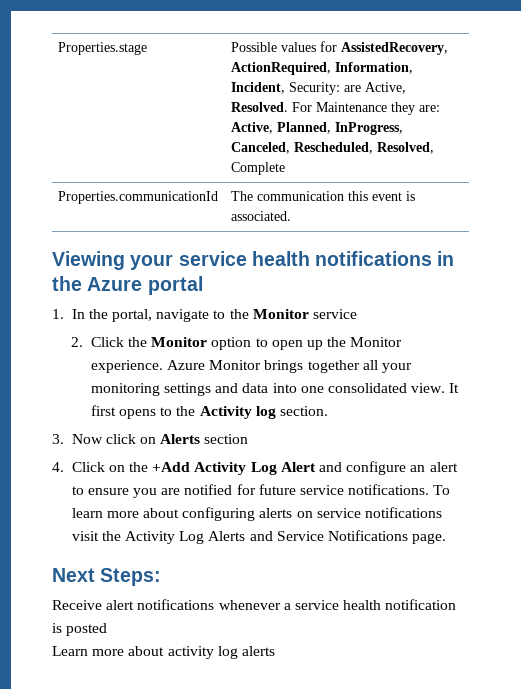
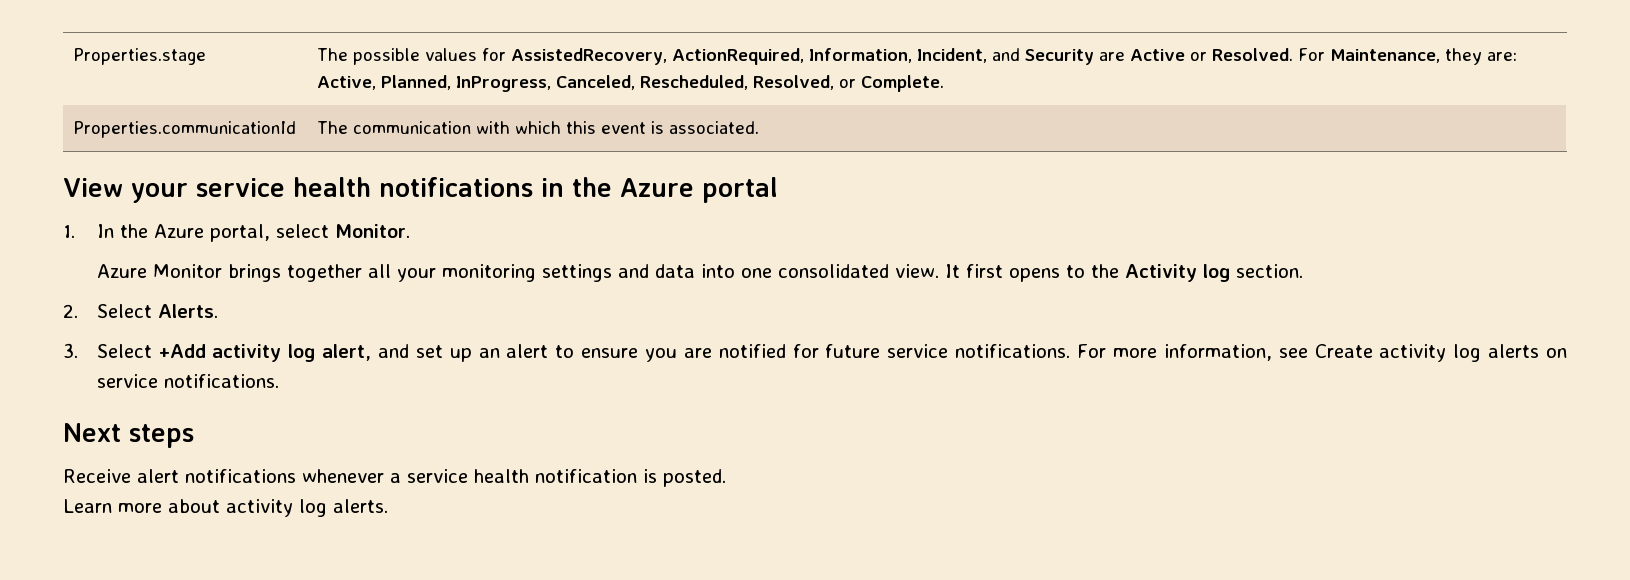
- Properties.stage | Possible values for AssistedRecovery, ActionRequired, Information, Incident, Security: are Active, Resolved. For Maintenance they are: Active, Planned, InProgress, Canceled, Rescheduled, Resolved, Complete
+ Properties.stage | The possible values for AssistedRecovery, ActionRequired, Information, Incident, and Security are Active or Resolved. For Maintenance, they are: Active, Planned, InProgress, Canceled, Rescheduled, Resolved, or Complete.
- Properties.communicationId | The communication this event is associated.
+ Properties.communicationId | The communication with which this event is associated.
- Viewing your service health notifications in the Azure portal
+ View your service health notifications in the Azure portal
- 1. In the portal, navigate to the Monitor service
- 2. Click the Monitor option to open up the Monitor experience. Azure Monitor brings together all your monitoring settings and data into one consolidated view.
+ 1. In the Azure portal, select Monitor.
+ Azure Monitor brings together all your monitoring settings and data into one consolidated view.
- 3. Now click on Alerts section
- 4. Click on the +Add Activity Log Alert and configure an alert to ensure you are notified for future service notifications.
+ 2. Select Alerts.
+ 3. Select +Add activity log alert, and set up an alert to ensure you are notified for future service notifications.
- To learn more about configuring alerts on service notifications visit the Activity Log Alerts and Service Notifications page.
+ For more information, see Create activity log alerts on service notifications.
- Next Steps:
+ Next steps
- Receive alert notifications whenever a service health notification is posted
+ Receive alert notifications whenever a service health notification is posted.
- Learn more about activity log alerts
+ Learn more about activity log alerts.

